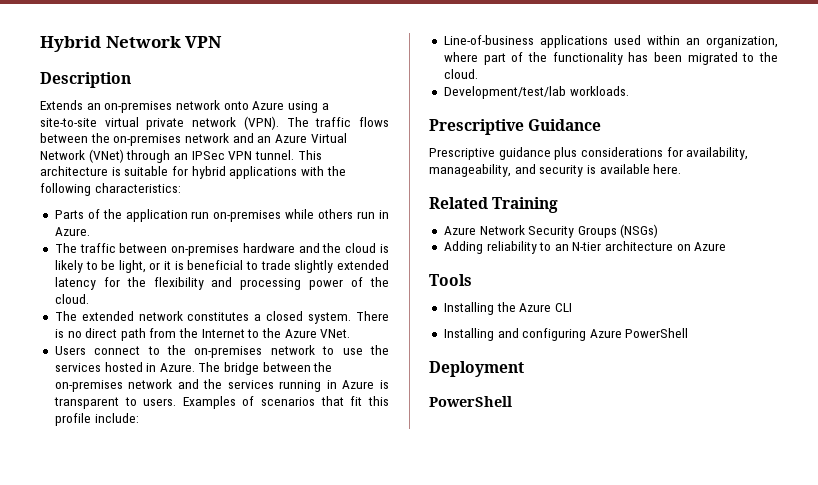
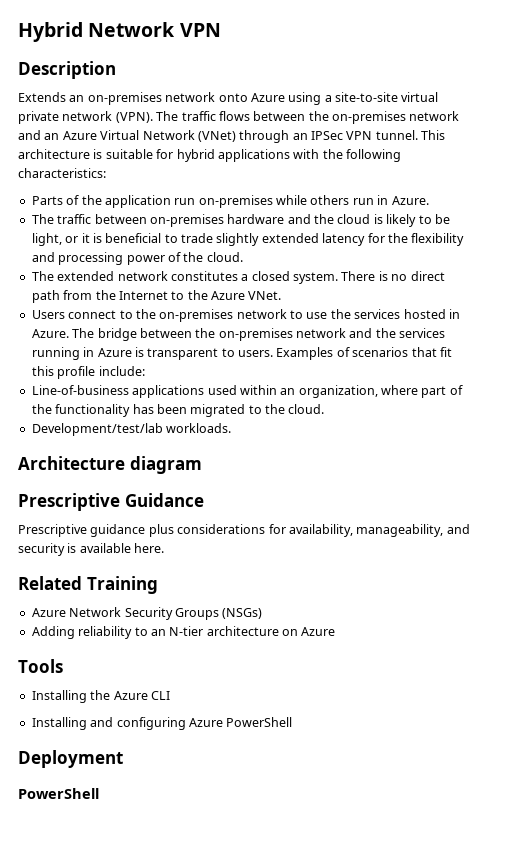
+ Architecture diagram

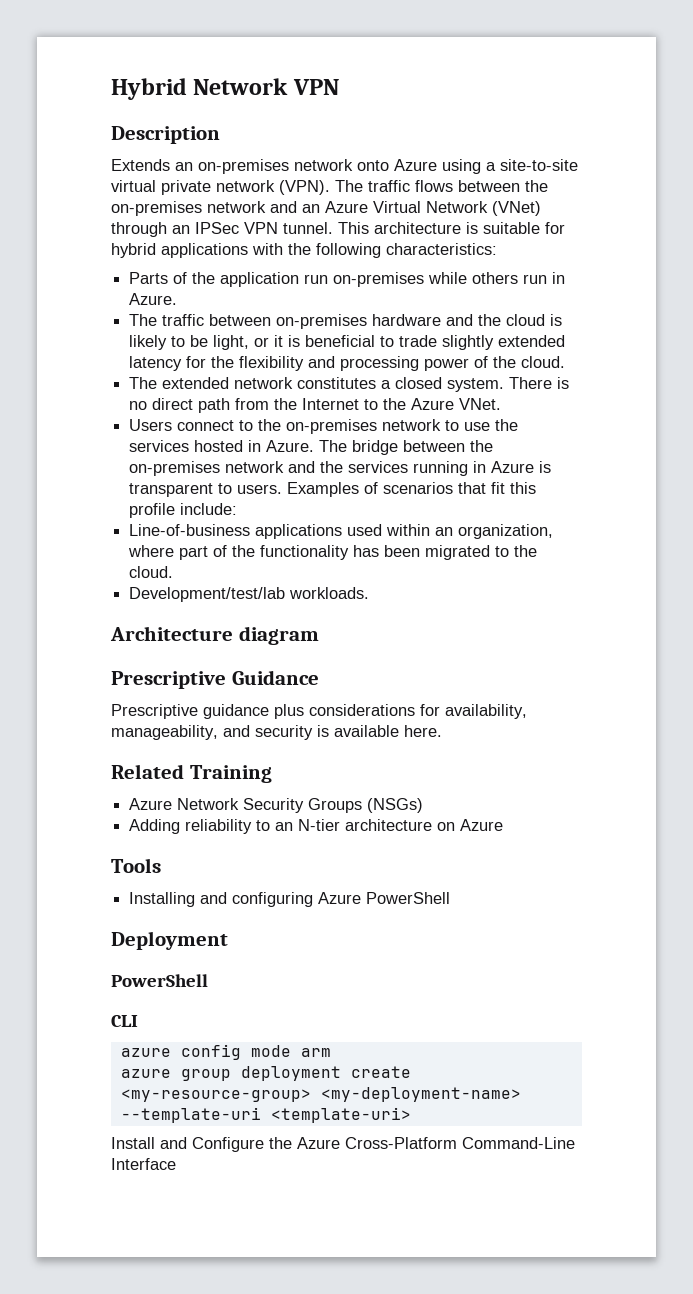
- Installing the Azure CLI
+ CLI
+ azure config mode arm
+ azure group deployment create <my-resource-group> <my-deployment-name> --template-uri <template-uri>
+ Install and Configure the Azure Cross-Platform Command-Line Interface

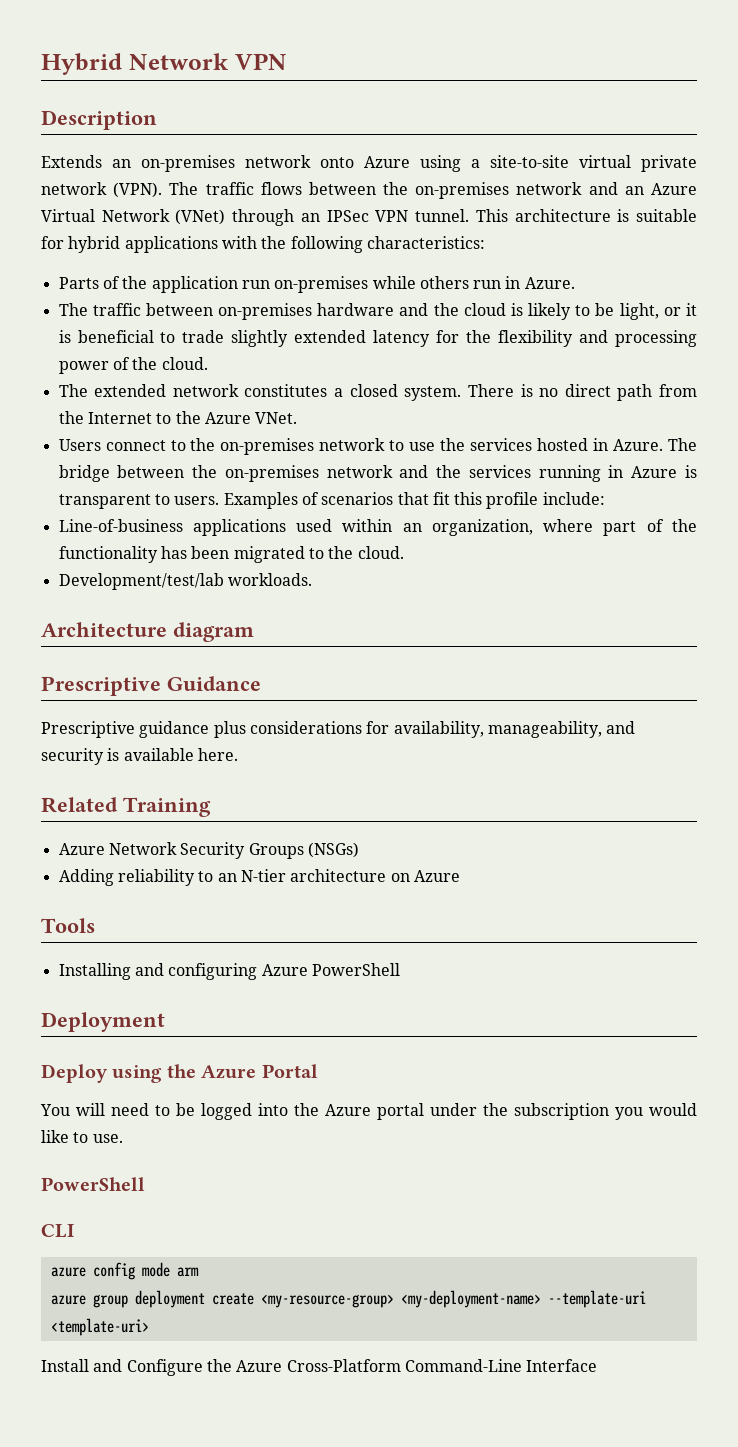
+ Deploy using the Azure Portal
+ You will need to be logged into the Azure portal under the subscription you would like to use.

